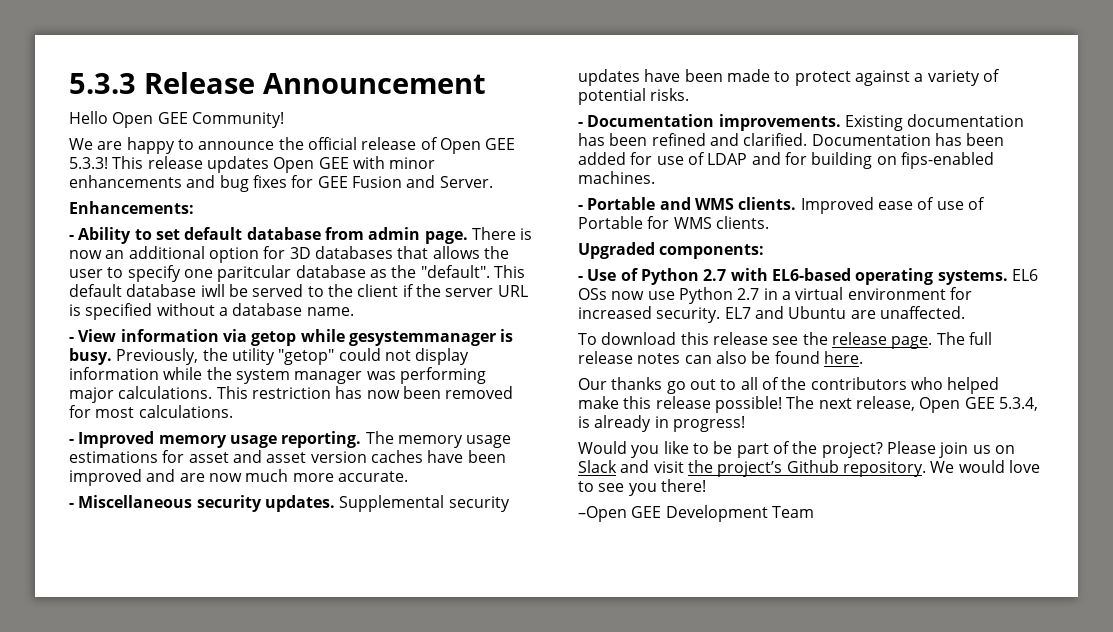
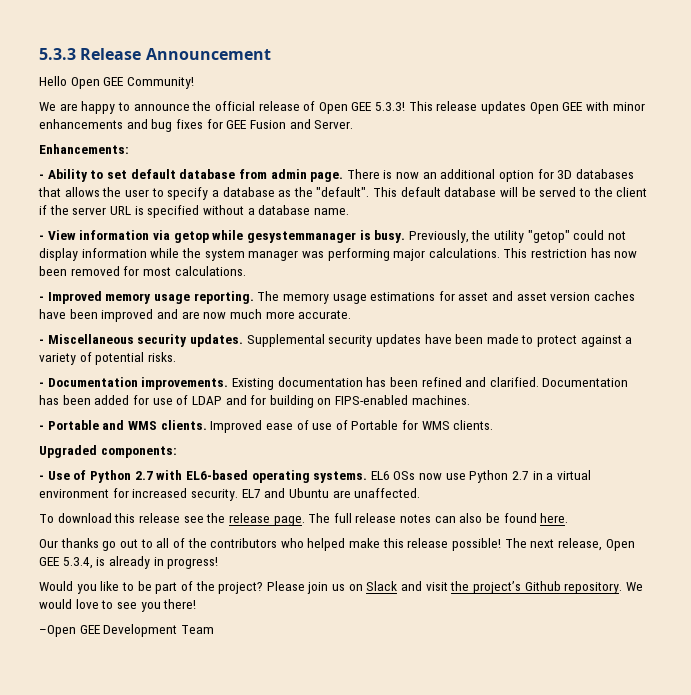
- There is now an additional option for 3D databases that allows the user to specify one paritcular database as the "default".
+ There is now an additional option for 3D databases that allows the user to specify a database as the "default".
- This default database iwll be served to the client if the server URL is specified without a database name.
+ This default database will be served to the client if the server URL is specified without a database name.
- Documentation has been added for use of LDAP and for building on fips-enabled machines.
+ Documentation has been added for use of LDAP and for building on FIPS-enabled machines.

